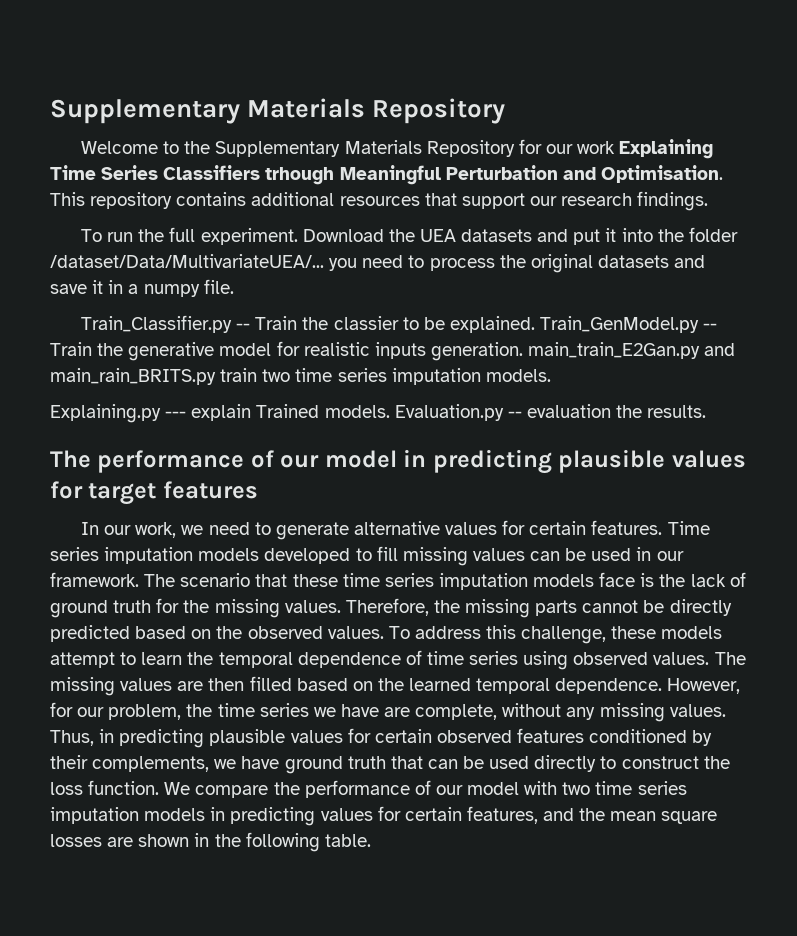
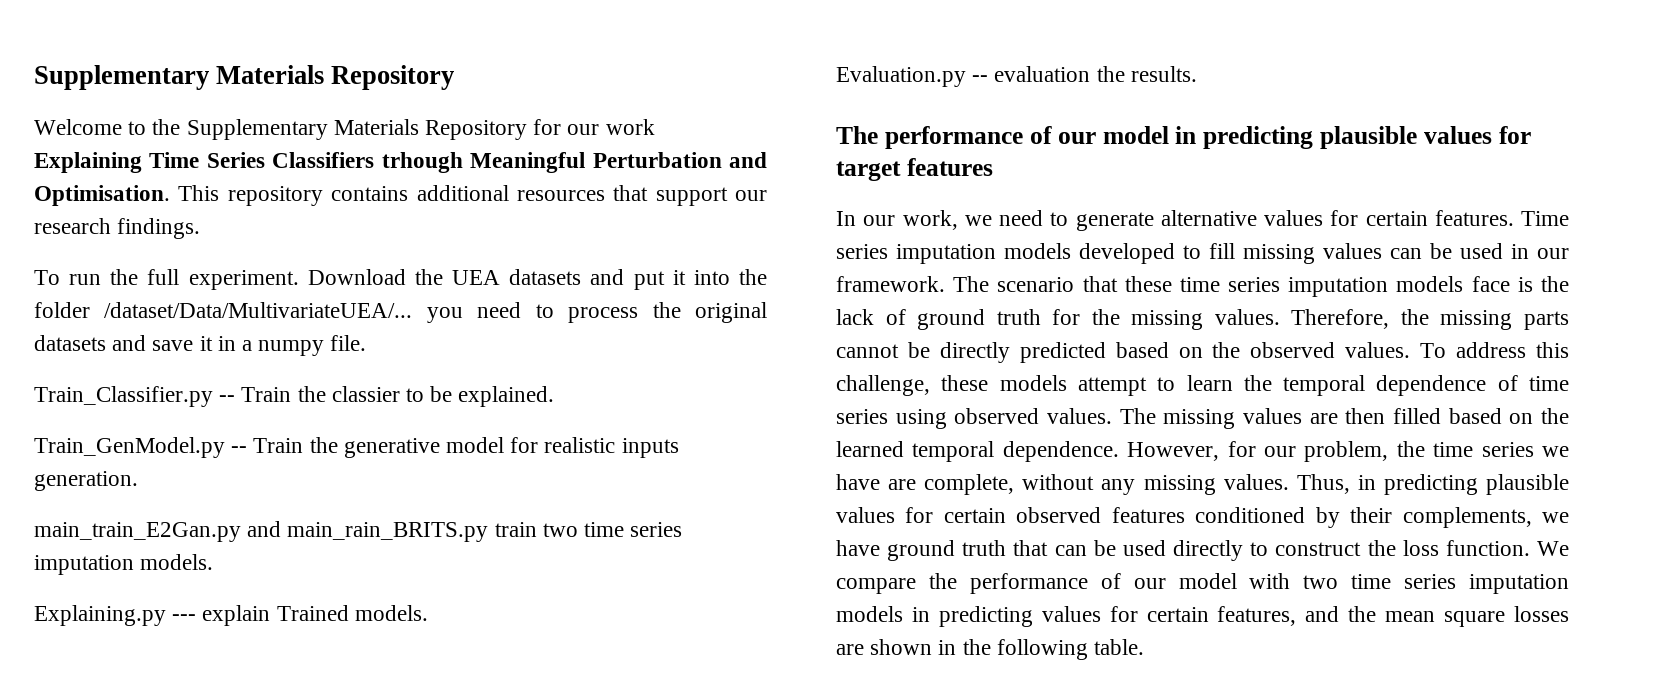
- Train_Classifier.py -- Train the classier to be explained. Train_GenModel.py -- Train the generative model for realistic inputs generation. main_train_E2Gan.py and main_rain_BRITS.py train two time series imputation models.
+ Train_Classifier.py -- Train the classier to be explained.
+ Train_GenModel.py -- Train the generative model for realistic inputs generation.
+ main_train_E2Gan.py and main_rain_BRITS.py train two time series imputation models.
- Explaining.py --- explain Trained models. Evaluation.py -- evaluation the results.
+ Explaining.py --- explain Trained models.
+ Evaluation.py -- evaluation the results.

